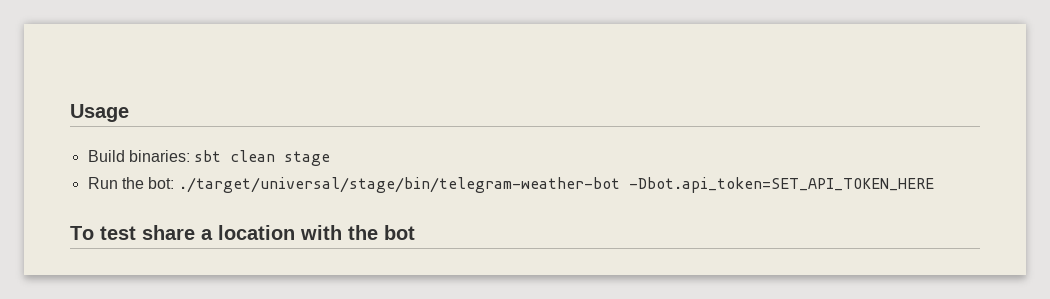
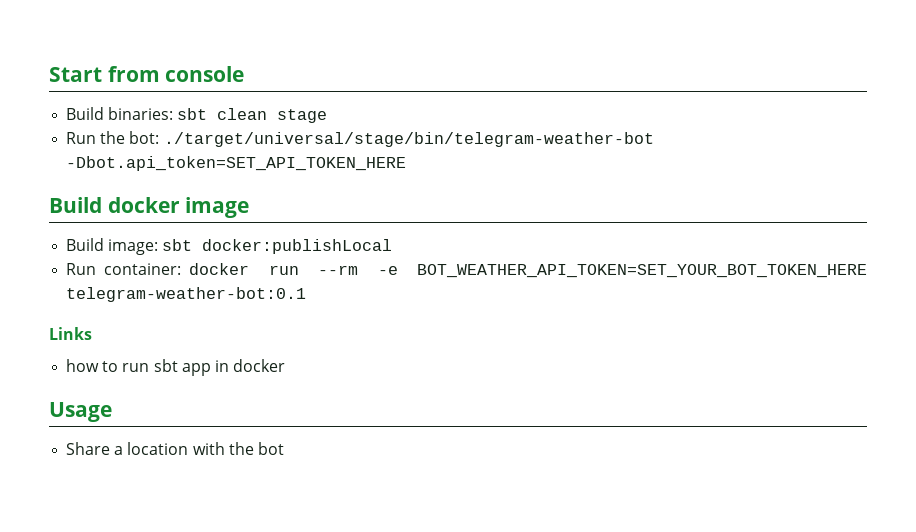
- Usage
+ Start from console
- To test share a location with the bot
+ Build docker image
+ Build image: sbt docker:publishLocal
+ Run container: docker run --rm -e BOT_WEATHER_API_TOKEN=SET_YOUR_BOT_TOKEN_HERE telegram-weather-bot:0.1
+ Links
+ how to run sbt app in docker
+ Usage
+ Share a location with the bot

